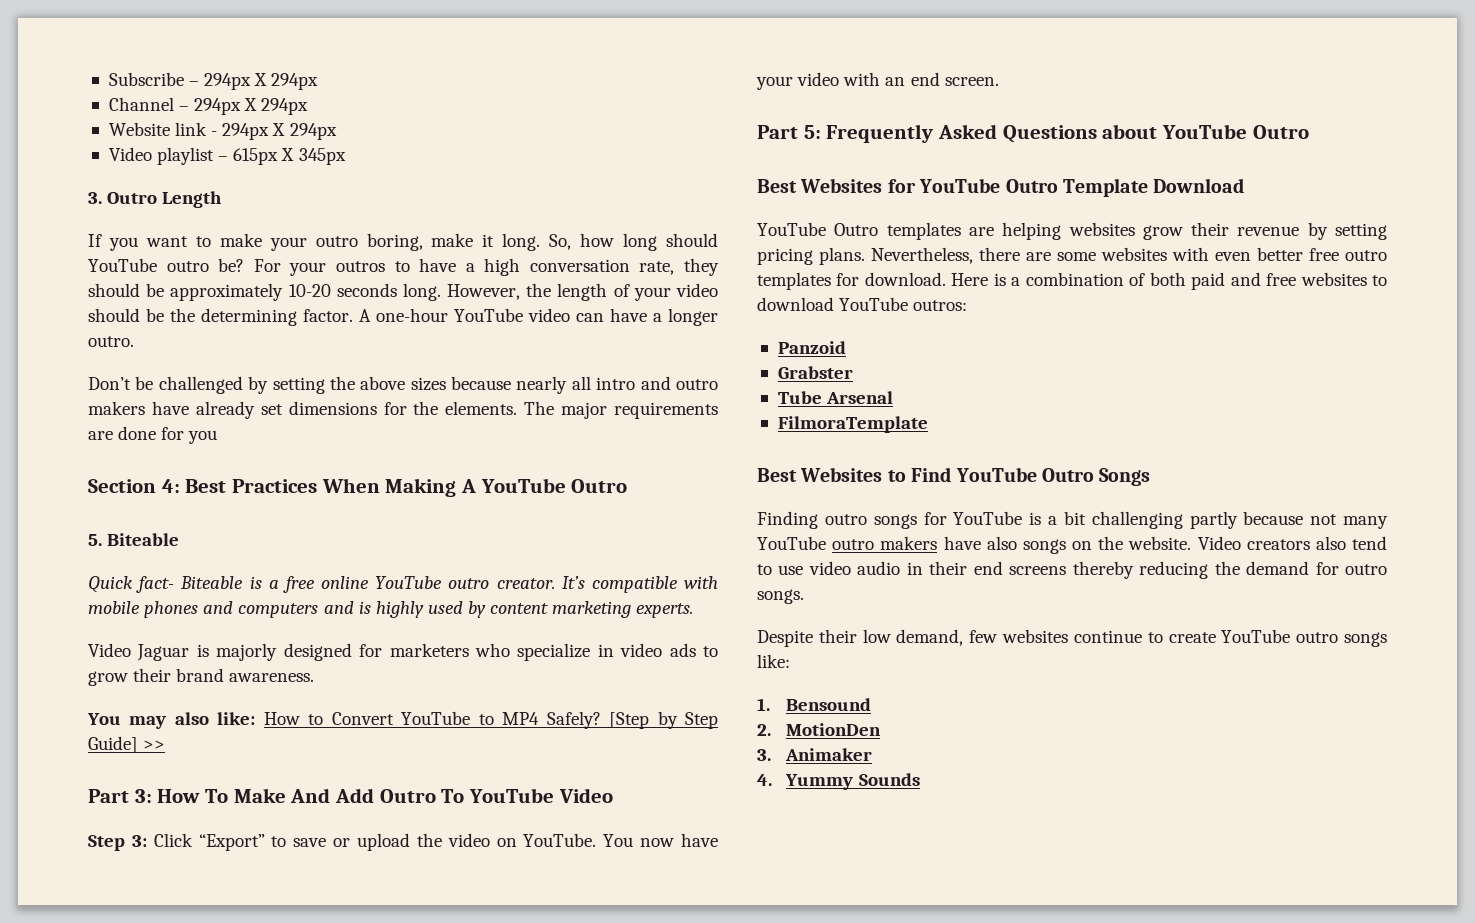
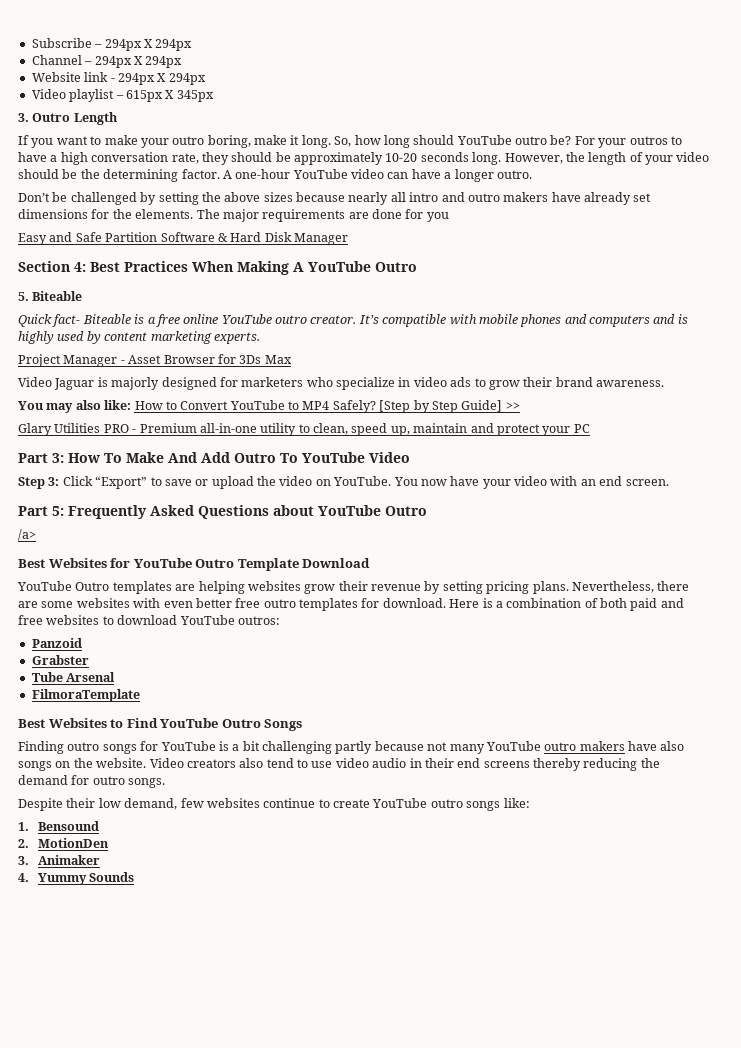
+ Easy and Safe Partition Software & Hard Disk Manager
+ Project Manager - Asset Browser for 3Ds Max
+ Glary Utilities PRO - Premium all-in-one utility to clean, speed up, maintain and protect your PC
+ /a>

